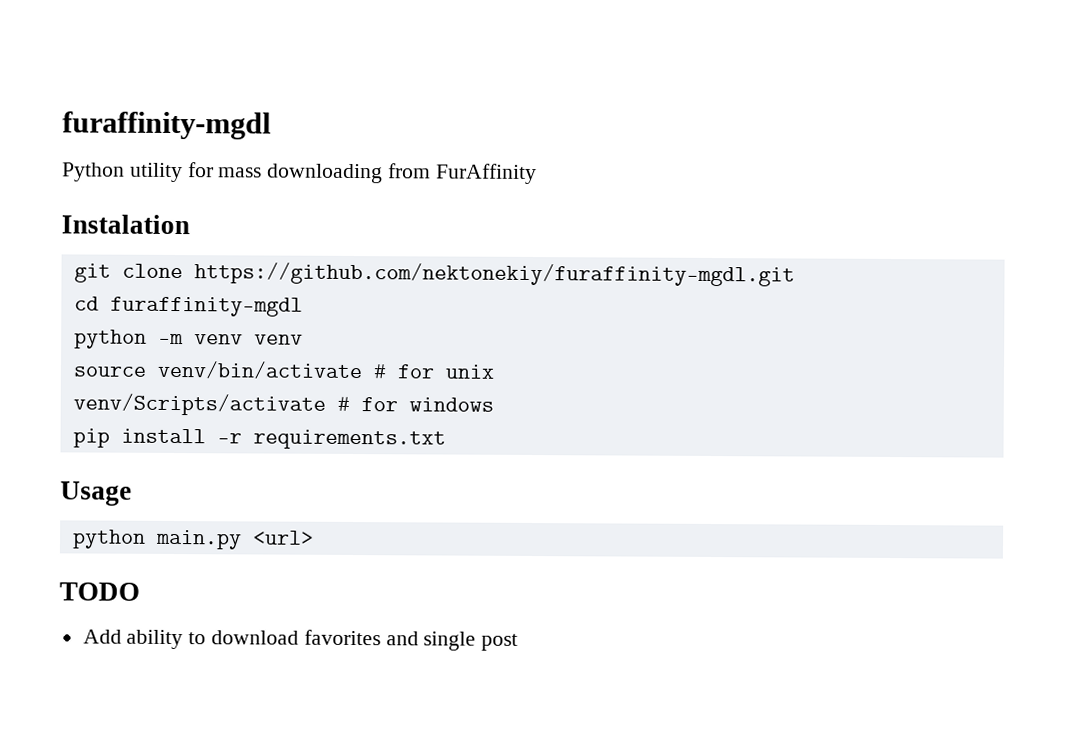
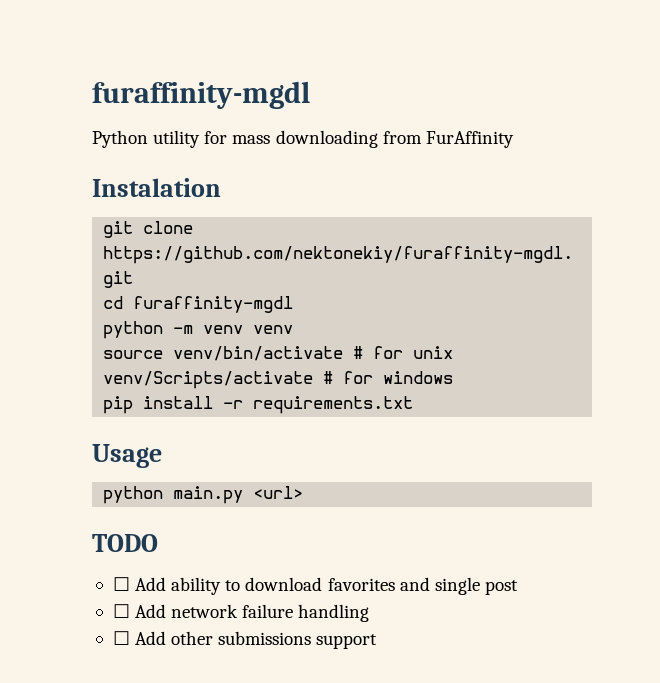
- Add ability to download favorites and single post
+ ☐ Add ability to download favorites and single post
+ ☐ Add network failure handling
+ ☐ Add other submissions support

